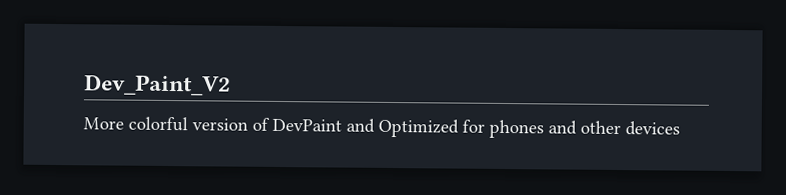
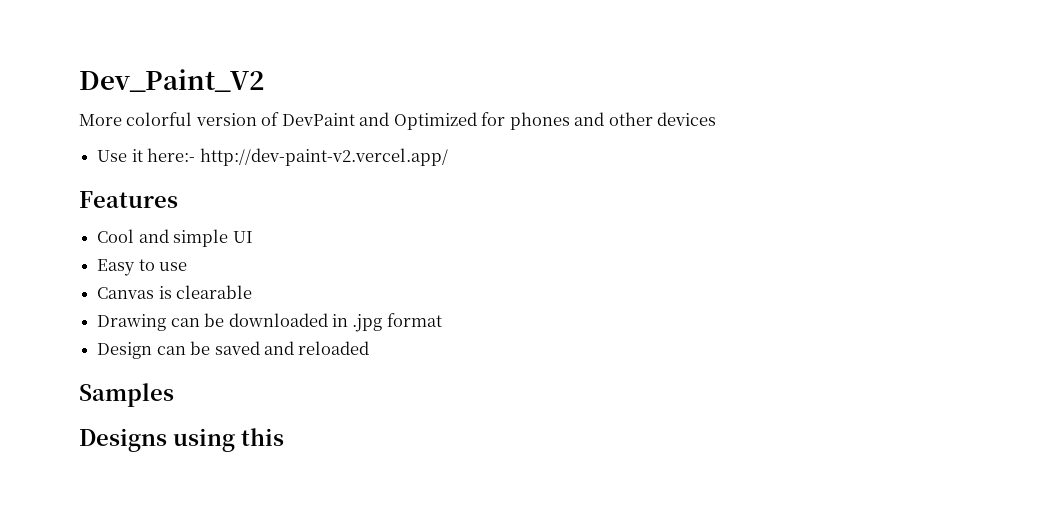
+ Use it here:- http://dev-paint-v2.vercel.app/
+ Features
+ Cool and simple UI
+ Easy to use
+ Canvas is clearable
+ Drawing can be downloaded in .jpg format
+ Design can be saved and reloaded
+ Samples
+ Designs using this

